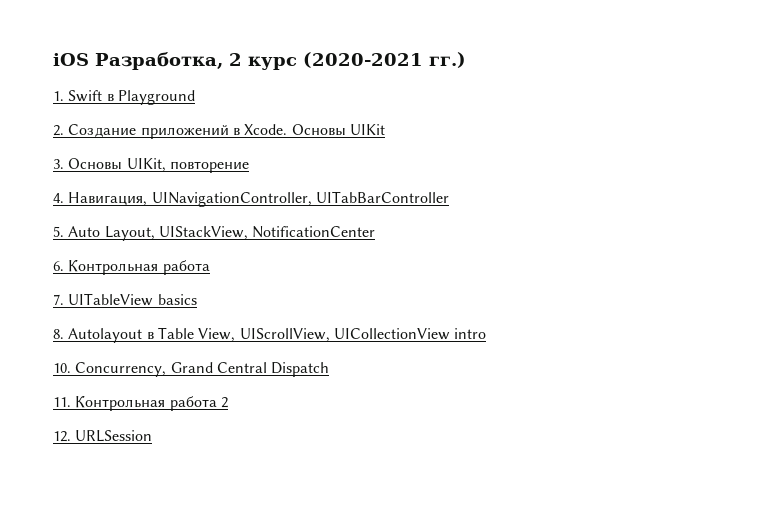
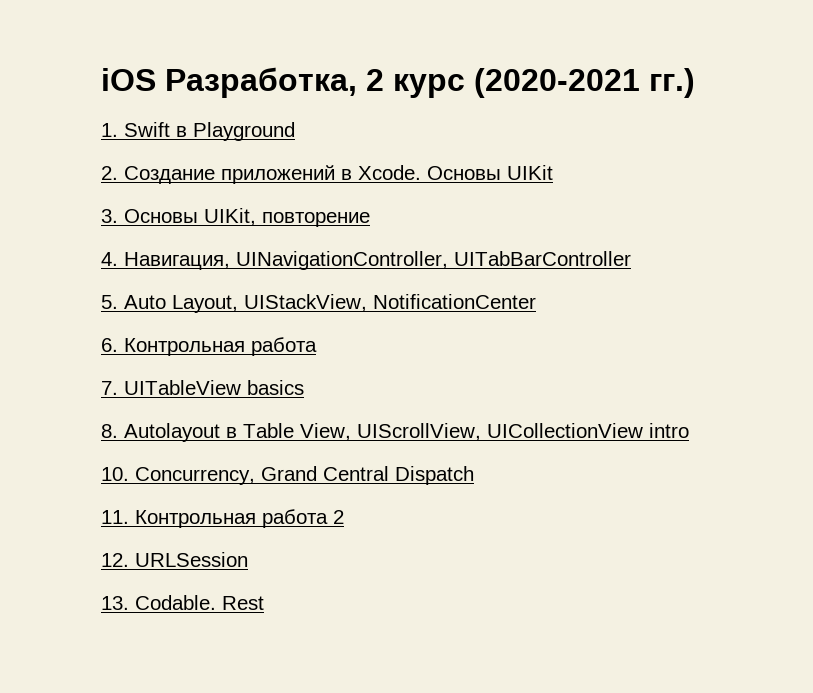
+ 13. Codable. Rest

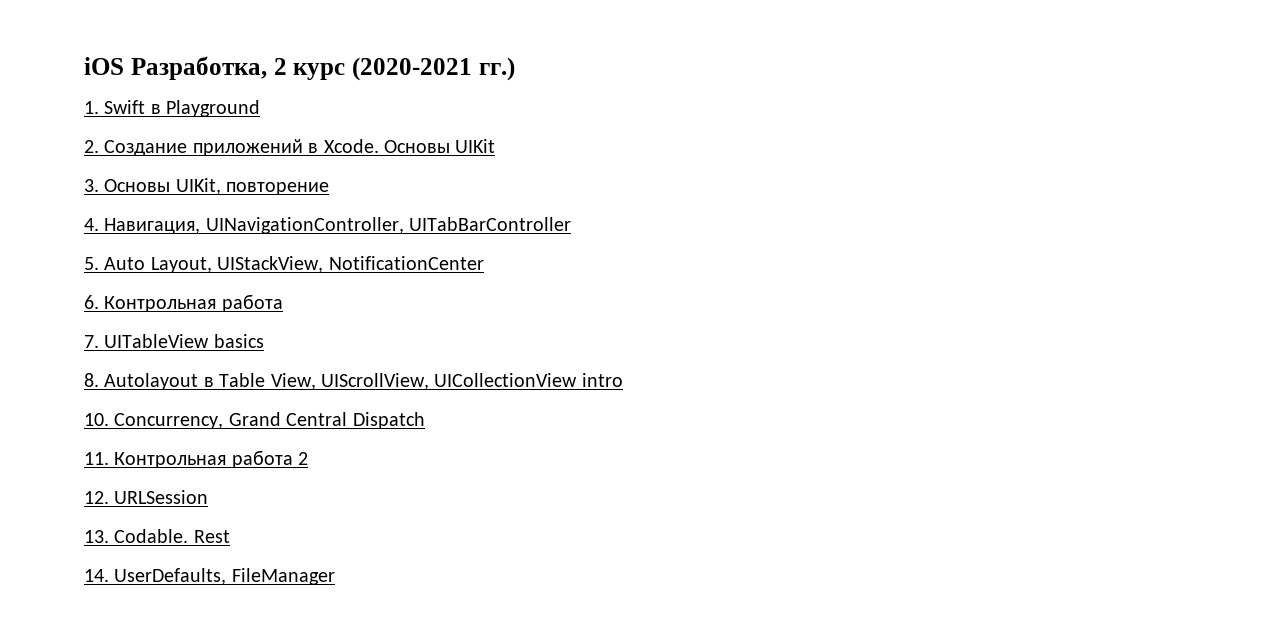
+ 14. UserDefaults, FileManager

